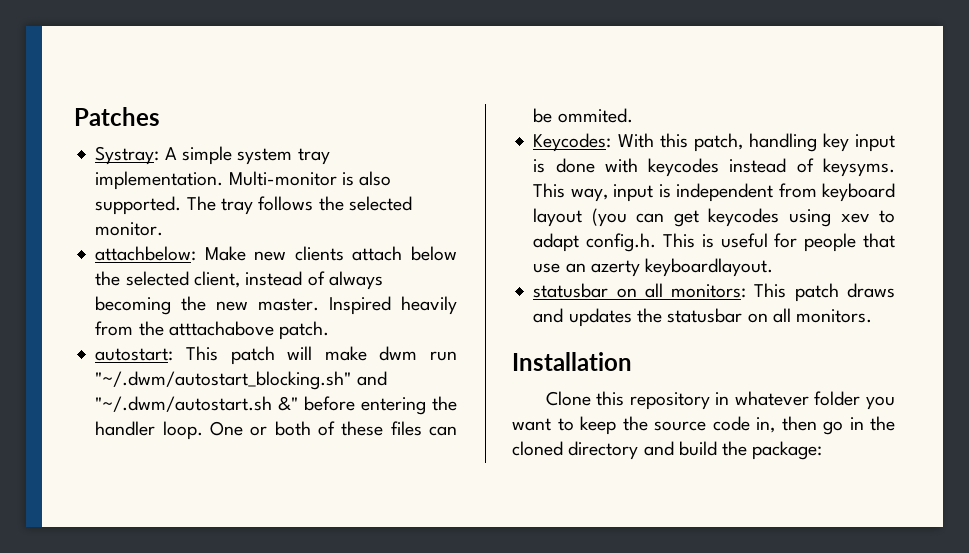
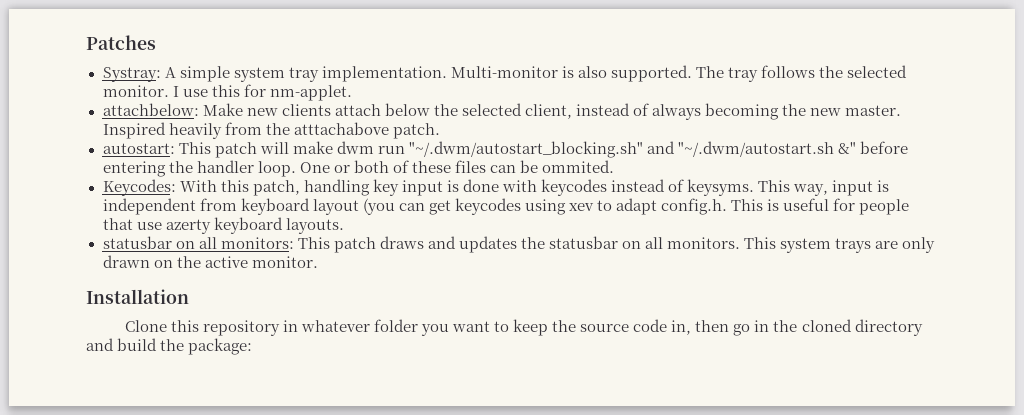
+ I use this for nm-applet.
- This way, input is independent from keyboard layout (you can get keycodes using xev to adapt config.h. This is useful for people that use an azerty keyboardlayout.
+ This way, input is independent from keyboard layout (you can get keycodes using xev to adapt config.h. This is useful for people that use azerty keyboard layouts.
+ This system trays are only drawn on the active monitor.

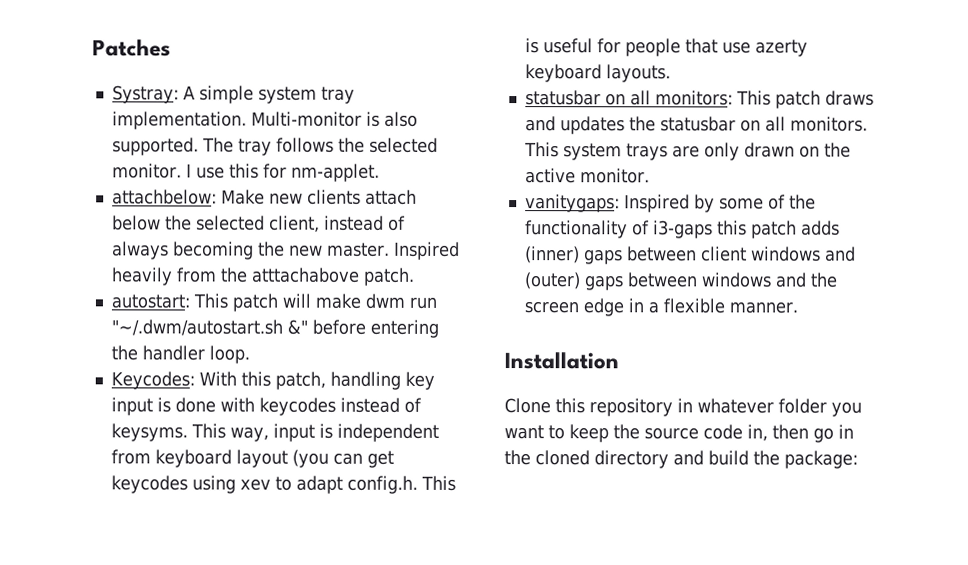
- autostart: This patch will make dwm run "~/.dwm/autostart_blocking.sh" and "~/.dwm/autostart.sh &" before entering the handler loop. One or both of these files can be ommited.
+ autostart: This patch will make dwm run "~/.dwm/autostart.sh &" before entering the handler loop.
+ vanitygaps: Inspired by some of the functionality of i3-gaps this patch adds (inner) gaps between client windows and (outer) gaps between windows and the screen edge in a flexible manner.

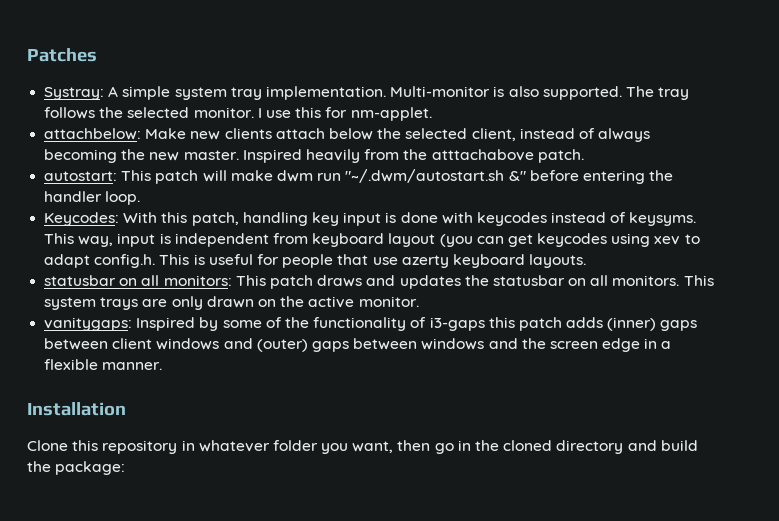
- Clone this repository in whatever folder you want to keep the source code in, then go in the cloned directory and build the package:
+ Clone this repository in whatever folder you want, then go in the cloned directory and build the package:

